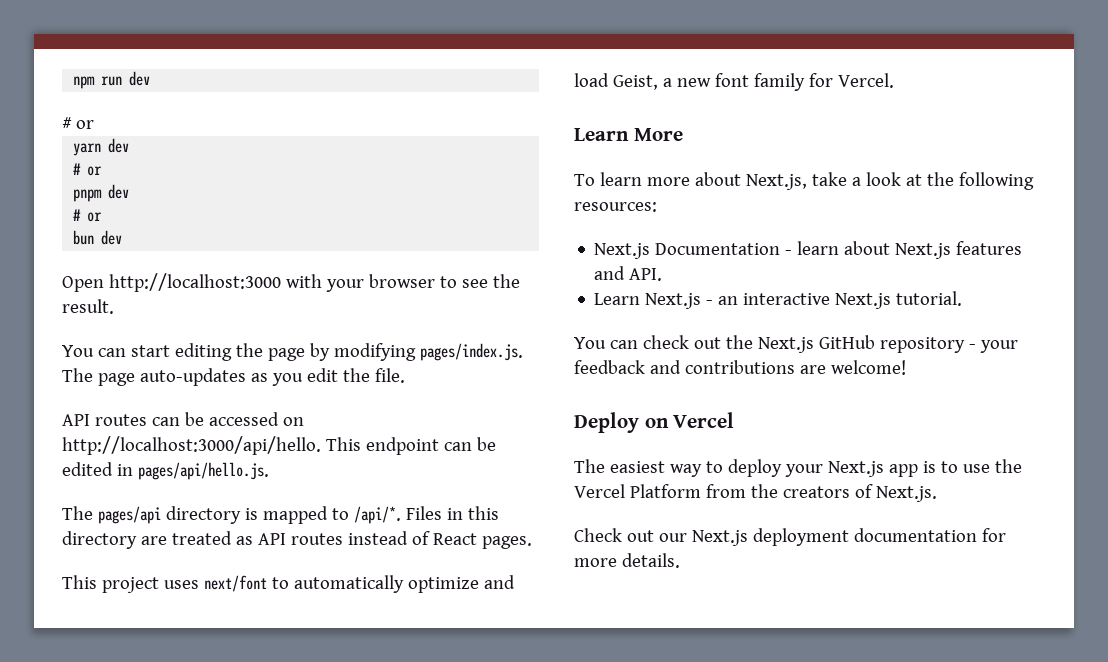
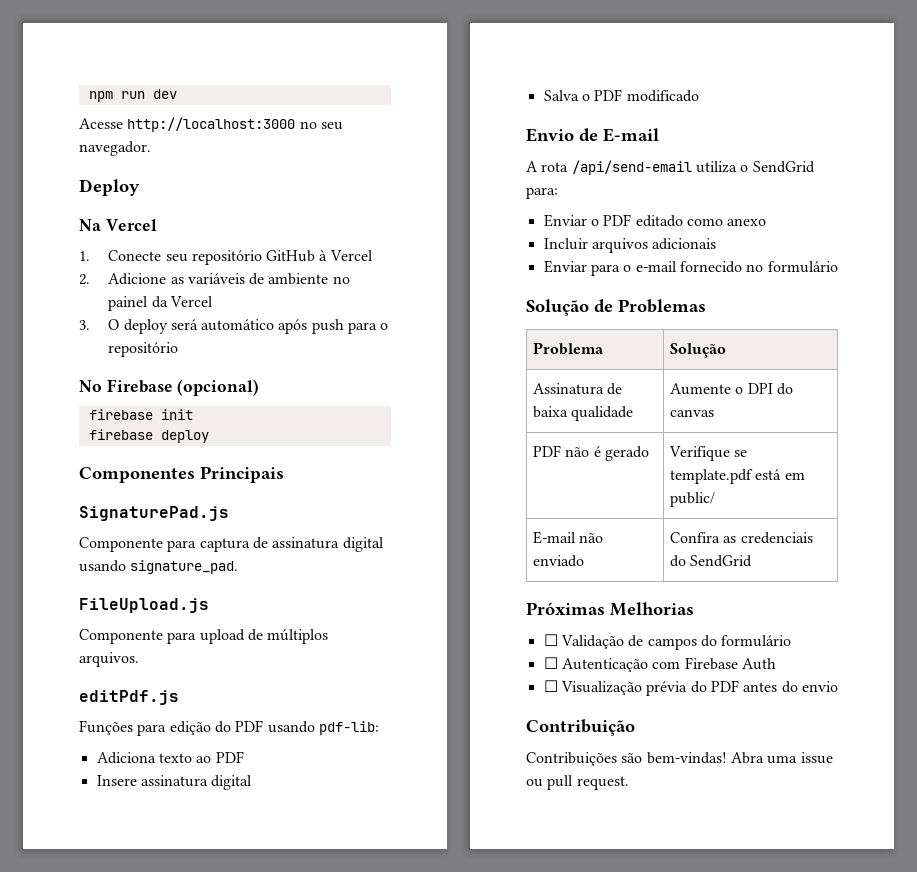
  npm run dev
- # or
- yarn dev
- # or
- pnpm dev
- # or
- bun dev
- Open http://localhost:3000 with your browser to see the result.
- You can start editing the page by modifying pages/index.js. The page auto-updates as you edit the file.
- API routes can be accessed on http://localhost:3000/api/hello. This endpoint can be edited in pages/api/hello.js.
- The pages/api directory is mapped to /api/*. Files in this directory are treated as API routes instead of React pages.
- This project uses next/font to automatically optimize and load Geist, a new font family for Vercel.
- Learn More
- To learn more about Next.js, take a look at the following resources:
- Next.js Documentation - learn about Next.js features and API.
- Learn Next.js - an interactive Next.js tutorial.
- You can check out the Next.js GitHub repository - your feedback and contributions are welcome!
+ Acesse http://localhost:3000 no seu navegador.
- Deploy on Vercel
- The easiest way to deploy your Next.js app is to use the Vercel Platform from the creators of Next.js.
- Check out our Next.js deployment documentation for more details.
+ Deploy
+ Na Vercel
+ 1. Conecte seu repositório GitHub à Vercel
+ 2. Adicione as variáveis de ambiente no painel da Vercel
+ 3. O deploy será automático após push para o repositório
+ No Firebase (opcional)
+ firebase init
+ firebase deploy
+ Componentes Principais
+ SignaturePad.js
+ Componente para captura de assinatura digital usando signature_pad.
+ FileUpload.js
+ Componente para upload de múltiplos arquivos.
+ editPdf.js
+ Funções para edição do PDF usando pdf-lib:
+ Adiciona texto ao PDF
+ Insere assinatura digital
+ Salva o PDF modificado
+ Envio de E-mail
+ A rota /api/send-email utiliza o SendGrid para:
+ Enviar o PDF editado como anexo
+ Incluir arquivos adicionais
+ Enviar para o e-mail fornecido no formulário
+ Solução de Problemas
+ Problema | Solução
+ Assinatura de baixa qualidade | Aumente o DPI do canvas
+ PDF não é gerado | Verifique se template.pdf está em public/
+ E-mail não enviado | Confira as credenciais do SendGrid
+ Próximas Melhorias
+ ☐ Validação de campos do formulário
+ ☐ Autenticação com Firebase Auth
+ ☐ Visualização prévia do PDF antes do envio
+ Contribuição
+ Contribuições são bem-vindas! Abra uma issue ou pull request.

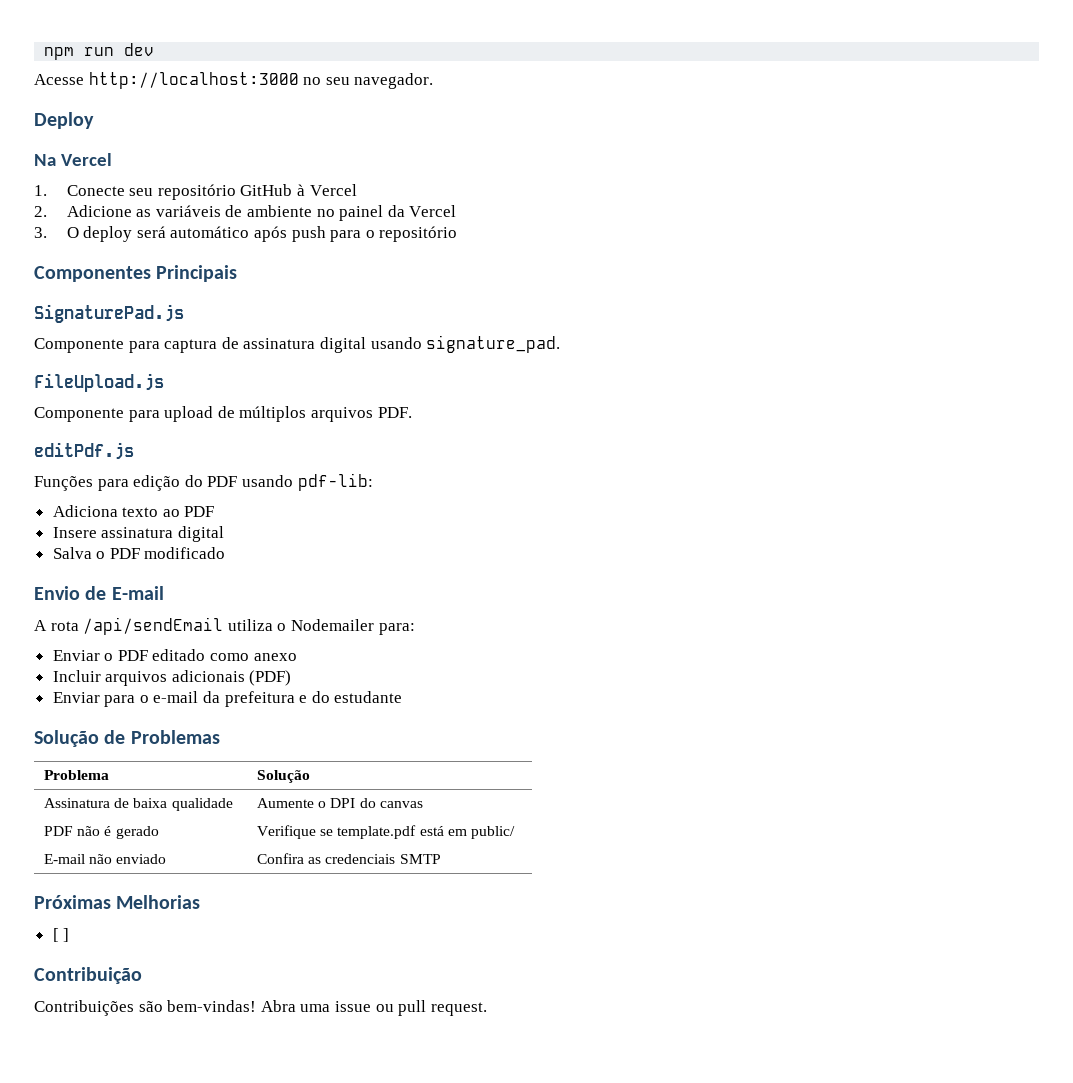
- No Firebase (opcional)
- firebase init
- firebase deploy
- Componente para upload de múltiplos arquivos.
+ Componente para upload de múltiplos arquivos PDF.
- A rota /api/send-email utiliza o SendGrid para:
+ A rota /api/sendEmail utiliza o Nodemailer para:
- Incluir arquivos adicionais
+ Incluir arquivos adicionais (PDF)
- Enviar para o e-mail fornecido no formulário
+ Enviar para o e-mail da prefeitura e do estudante
- E-mail não enviado | Confira as credenciais do SendGrid
+ E-mail não enviado | Confira as credenciais SMTP
- ☐ Validação de campos do formulário
- ☐ Autenticação com Firebase Auth
- ☐ Visualização prévia do PDF antes do envio
+ [ ]

